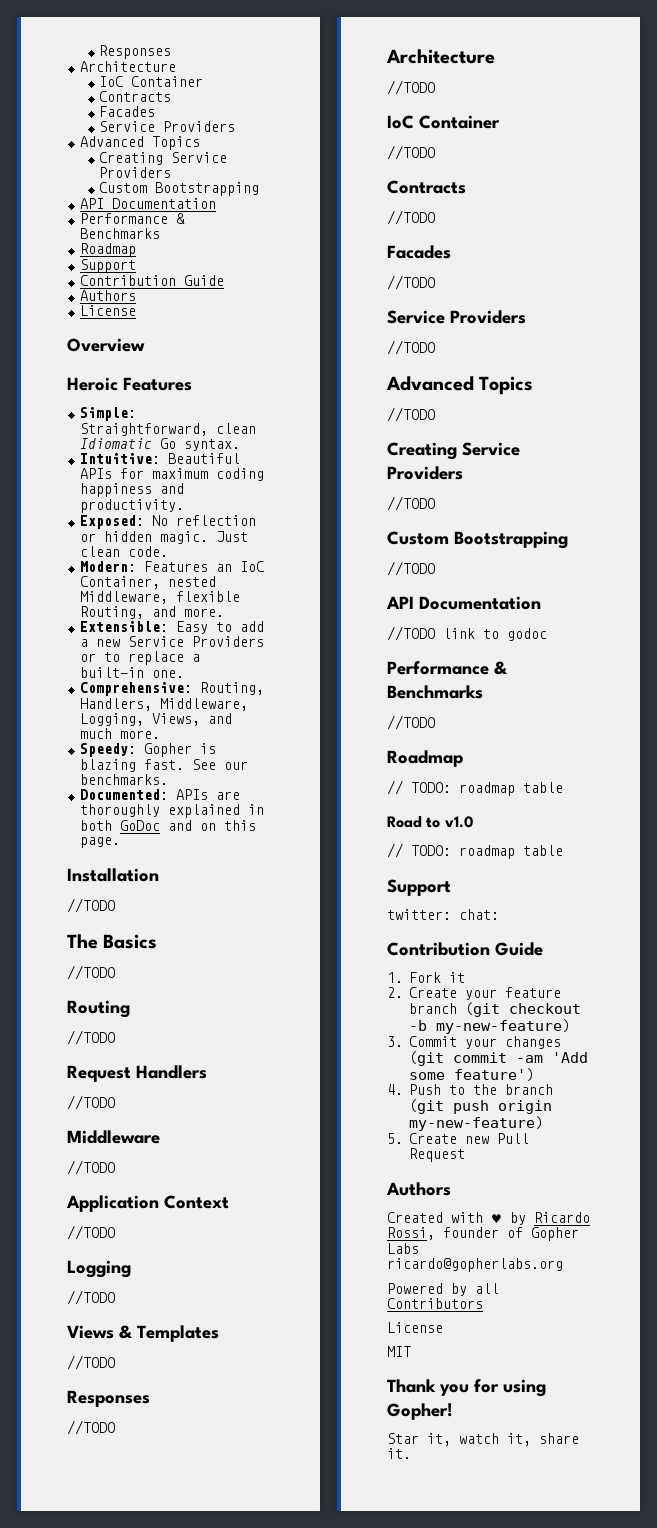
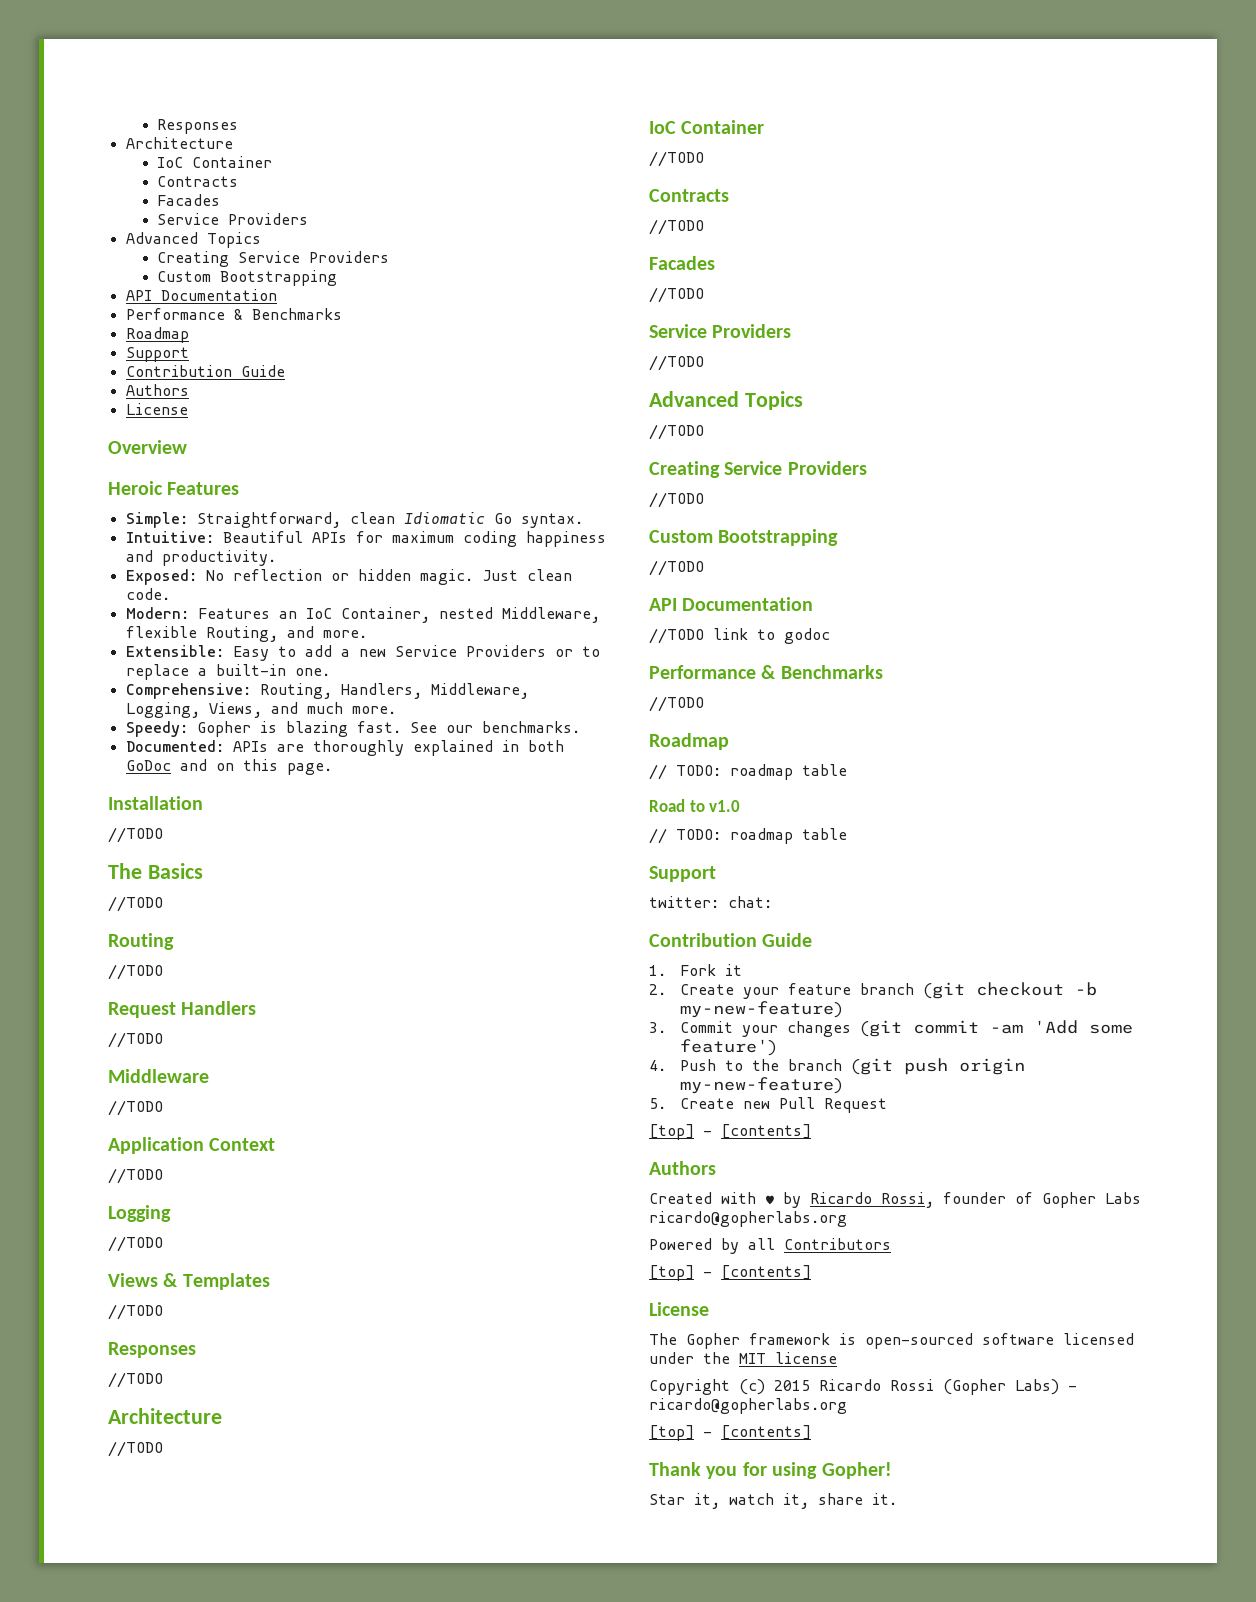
  5. Create new Pull Request
+ [top] - [contents]
  Powered by all Contributors
+ [top] - [contents]
  License
- MIT
+ The Gopher framework is open-sourced software licensed under the MIT license
+ Copyright (c) 2015 Ricardo Rossi (Gopher Labs) - ricardo@gopherlabs.org
+ [top] - [contents]

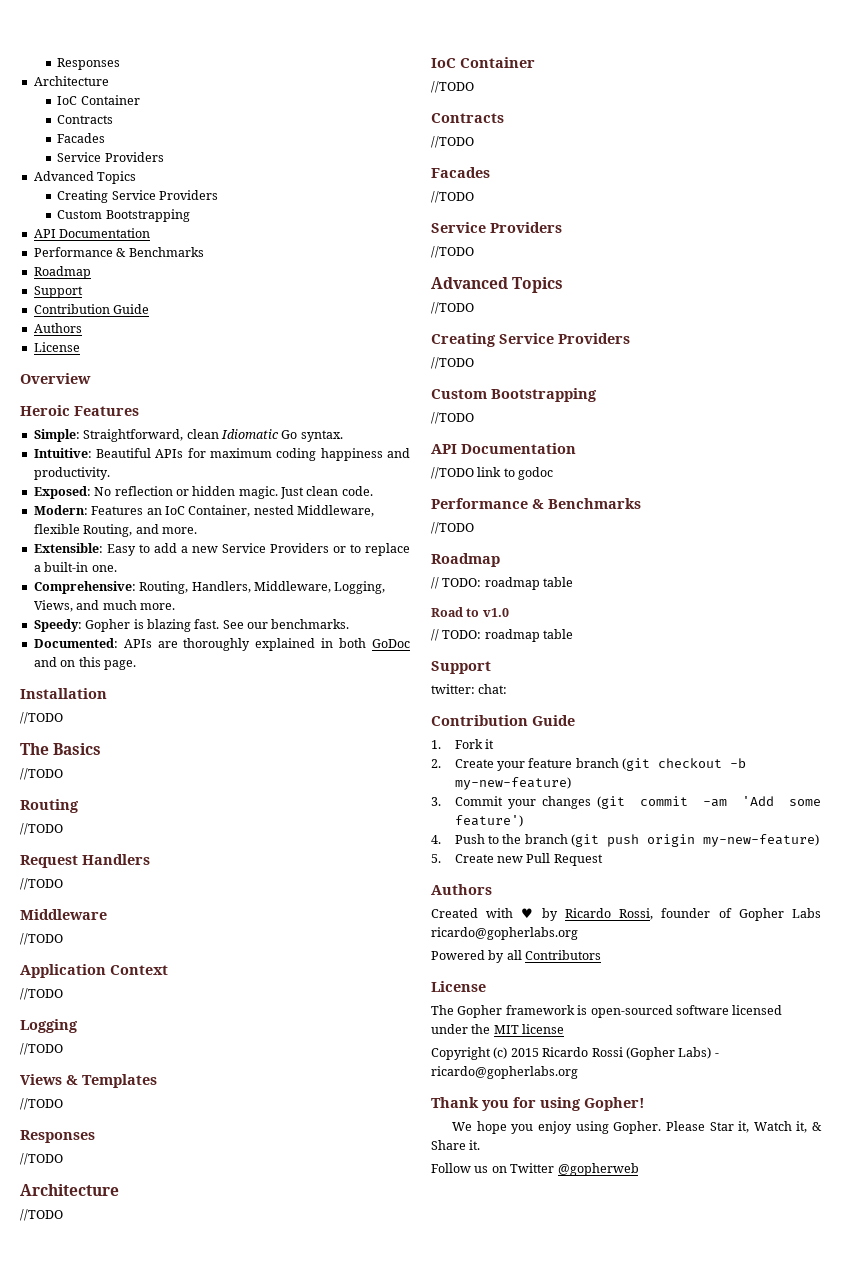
  5. Create new Pull Request
- [top] - [contents]
  Powered by all Contributors
- [top] - [contents]
  Copyright (c) 2015 Ricardo Rossi (Gopher Labs) - ricardo@gopherlabs.org
- [top] - [contents]
- Star it, watch it, share it.
+ We hope you enjoy using Gopher. Please Star it, Watch it, & Share it.
+ Follow us on Twitter @gopherweb

